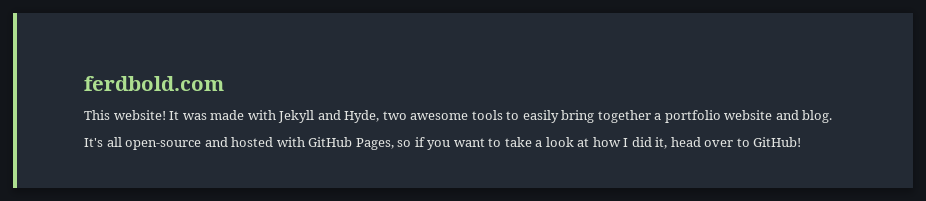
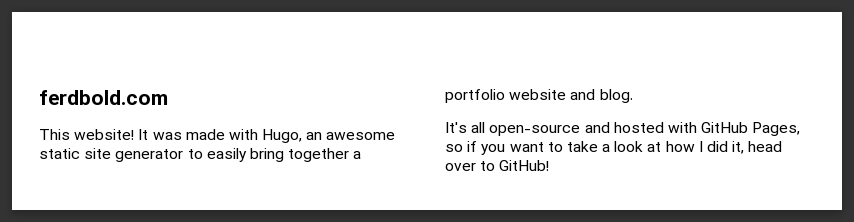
- It was made with Jekyll and Hyde, two awesome tools to easily bring together a portfolio website and blog.
+ It was made with Hugo, an awesome static site generator to easily bring together a portfolio website and blog.

